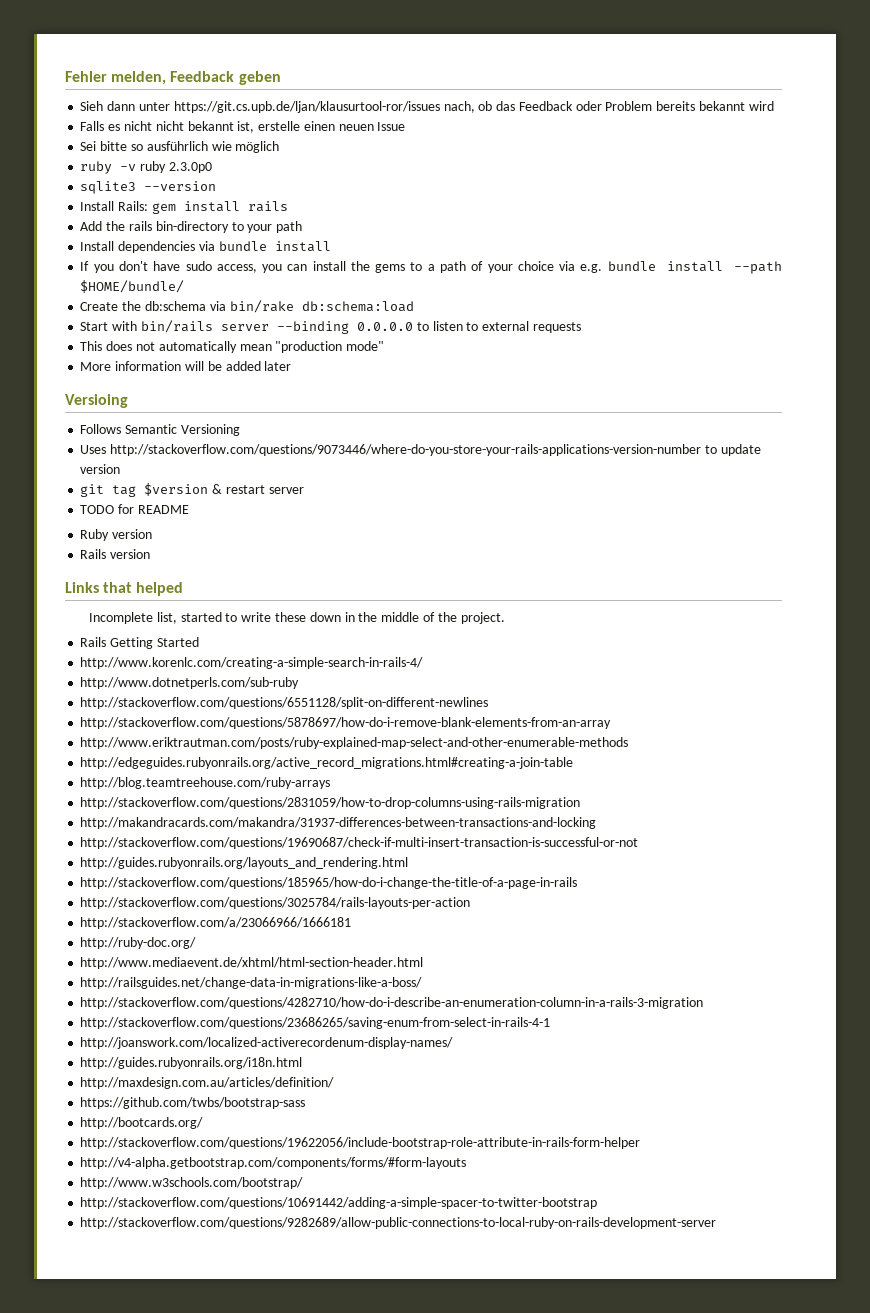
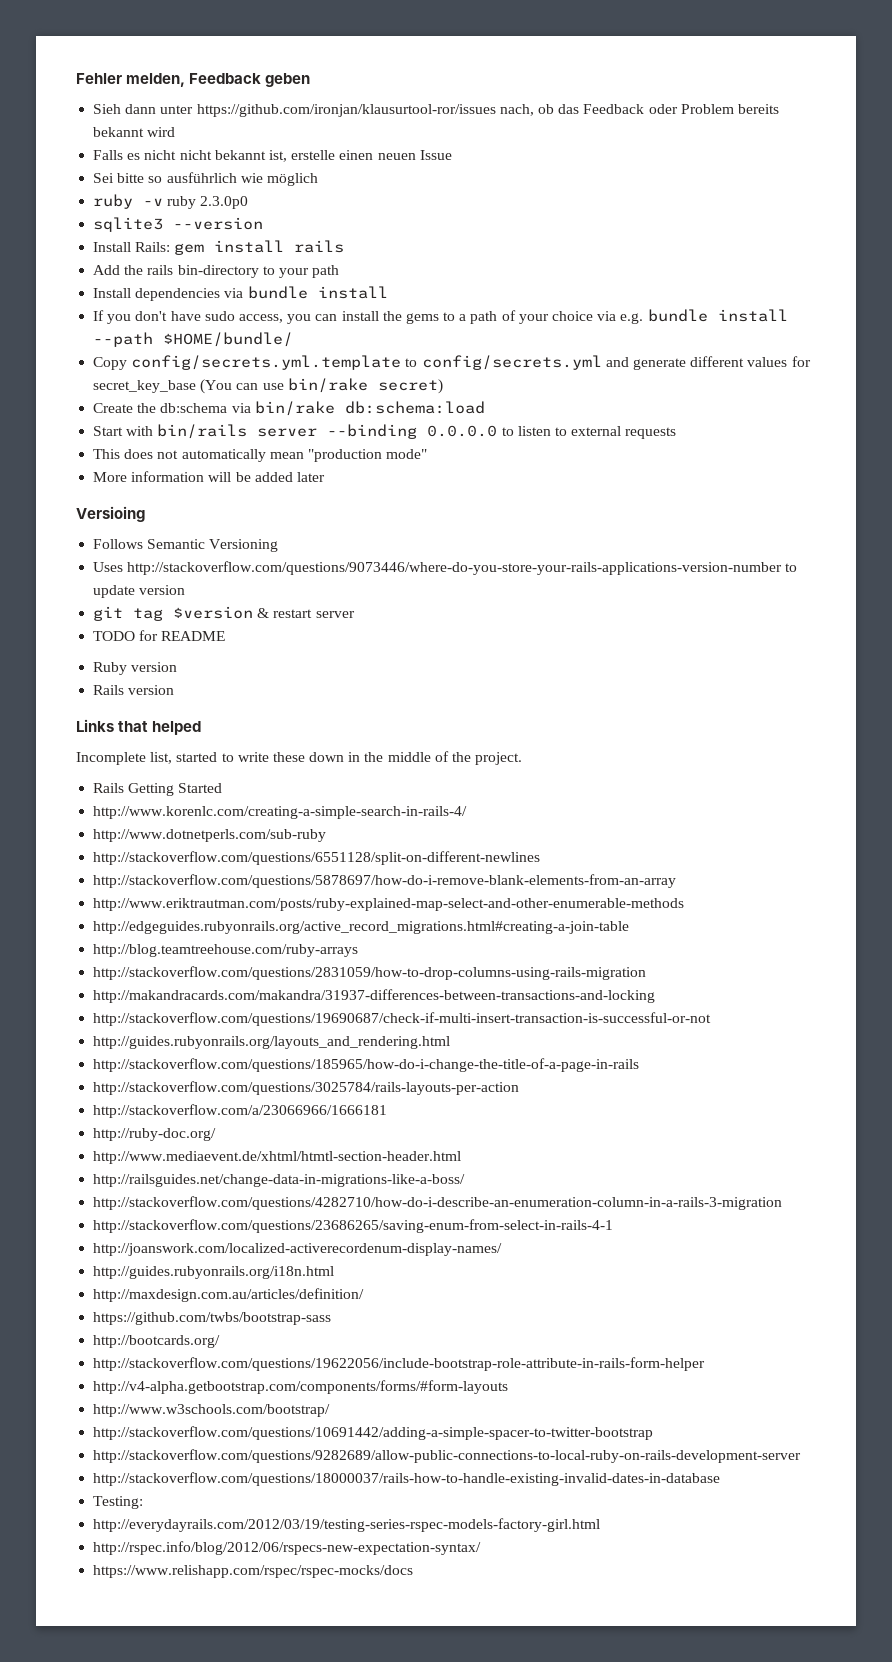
- Sieh dann unter https://git.cs.upb.de/ljan/klausurtool-ror/issues nach, ob das Feedback oder Problem bereits bekannt wird
+ Sieh dann unter https://github.com/ironjan/klausurtool-ror/issues nach, ob das Feedback oder Problem bereits bekannt wird
+ Copy config/secrets.yml.template to config/secrets.yml and generate different values for secret_key_base (You can use bin/rake secret)
- http://www.mediaevent.de/xhtml/html-section-header.html
+ http://www.mediaevent.de/xhtml/htmtl-section-header.html
+ http://stackoverflow.com/questions/18000037/rails-how-to-handle-existing-invalid-dates-in-database
+ Testing:
+ http://everydayrails.com/2012/03/19/testing-series-rspec-models-factory-girl.html
+ http://rspec.info/blog/2012/06/rspecs-new-expectation-syntax/
+ https://www.relishapp.com/rspec/rspec-mocks/docs

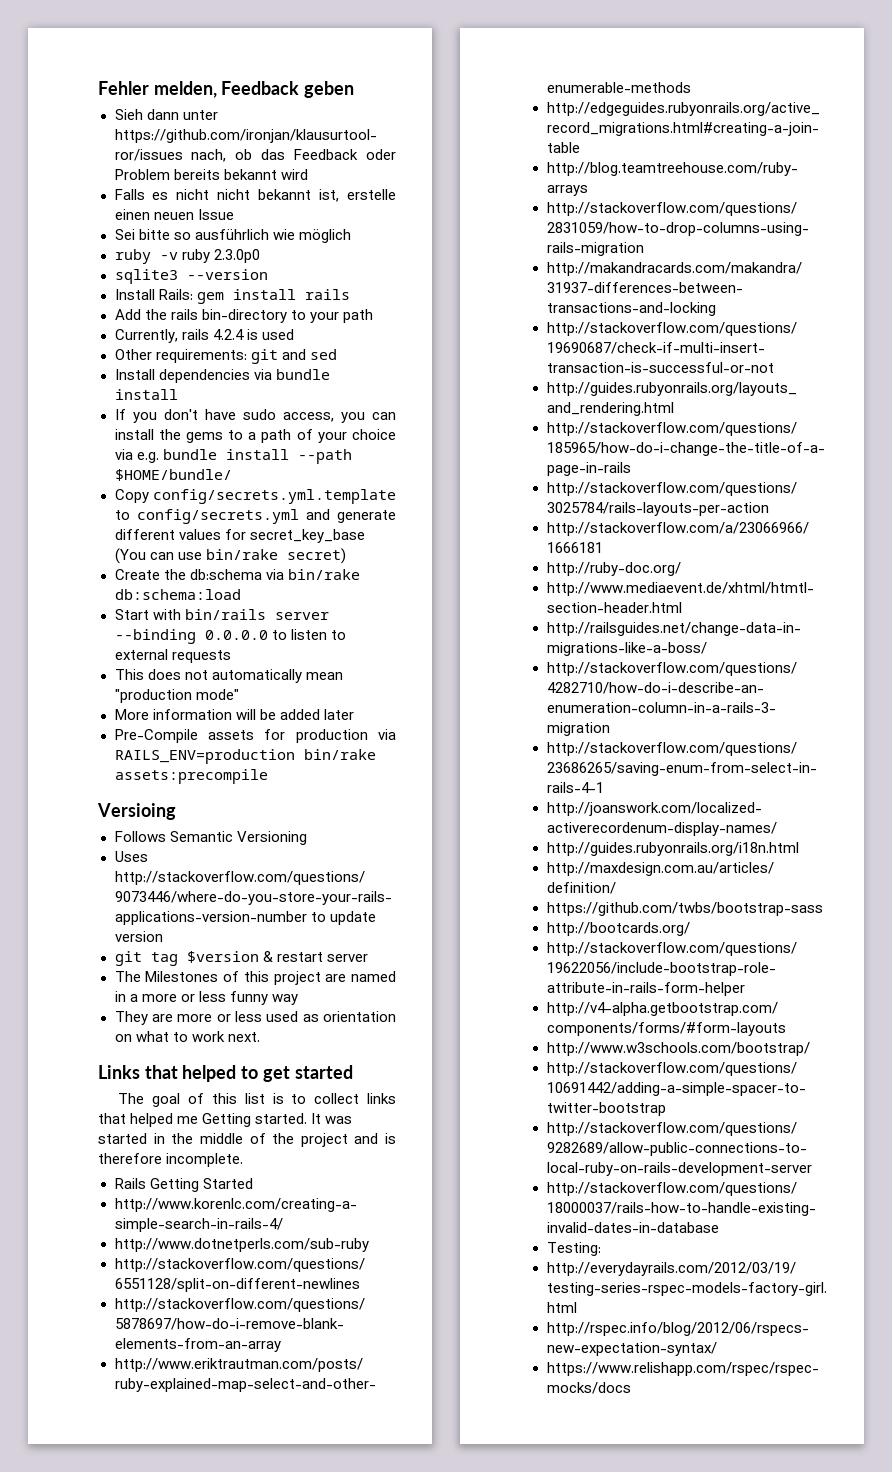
+ Currently, rails 4.2.4 is used
+ Other requirements: git and sed
+ Pre-Compile assets for production via RAILS_ENV=production bin/rake assets:precompile
- TODO for README
- Ruby version
- Rails version
- Links that helped
- Incomplete list, started to write these down in the middle of the project.
+ The Milestones of this project are named in a more or less funny way
+ They are more or less used as orientation on what to work next.
+ Links that helped to get started
+ The goal of this list is to collect links that helped me Getting started. It was started in the middle of the project and is therefore incomplete.

